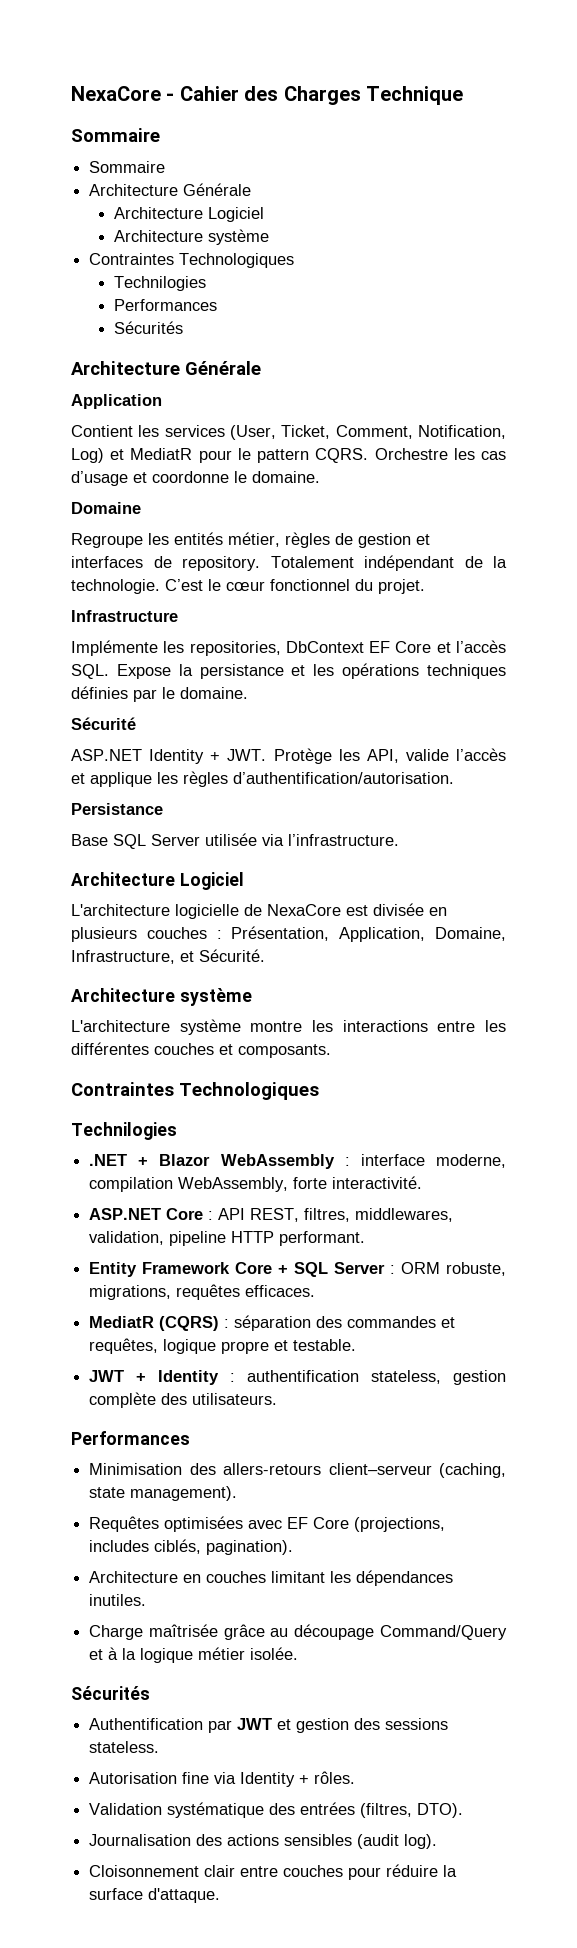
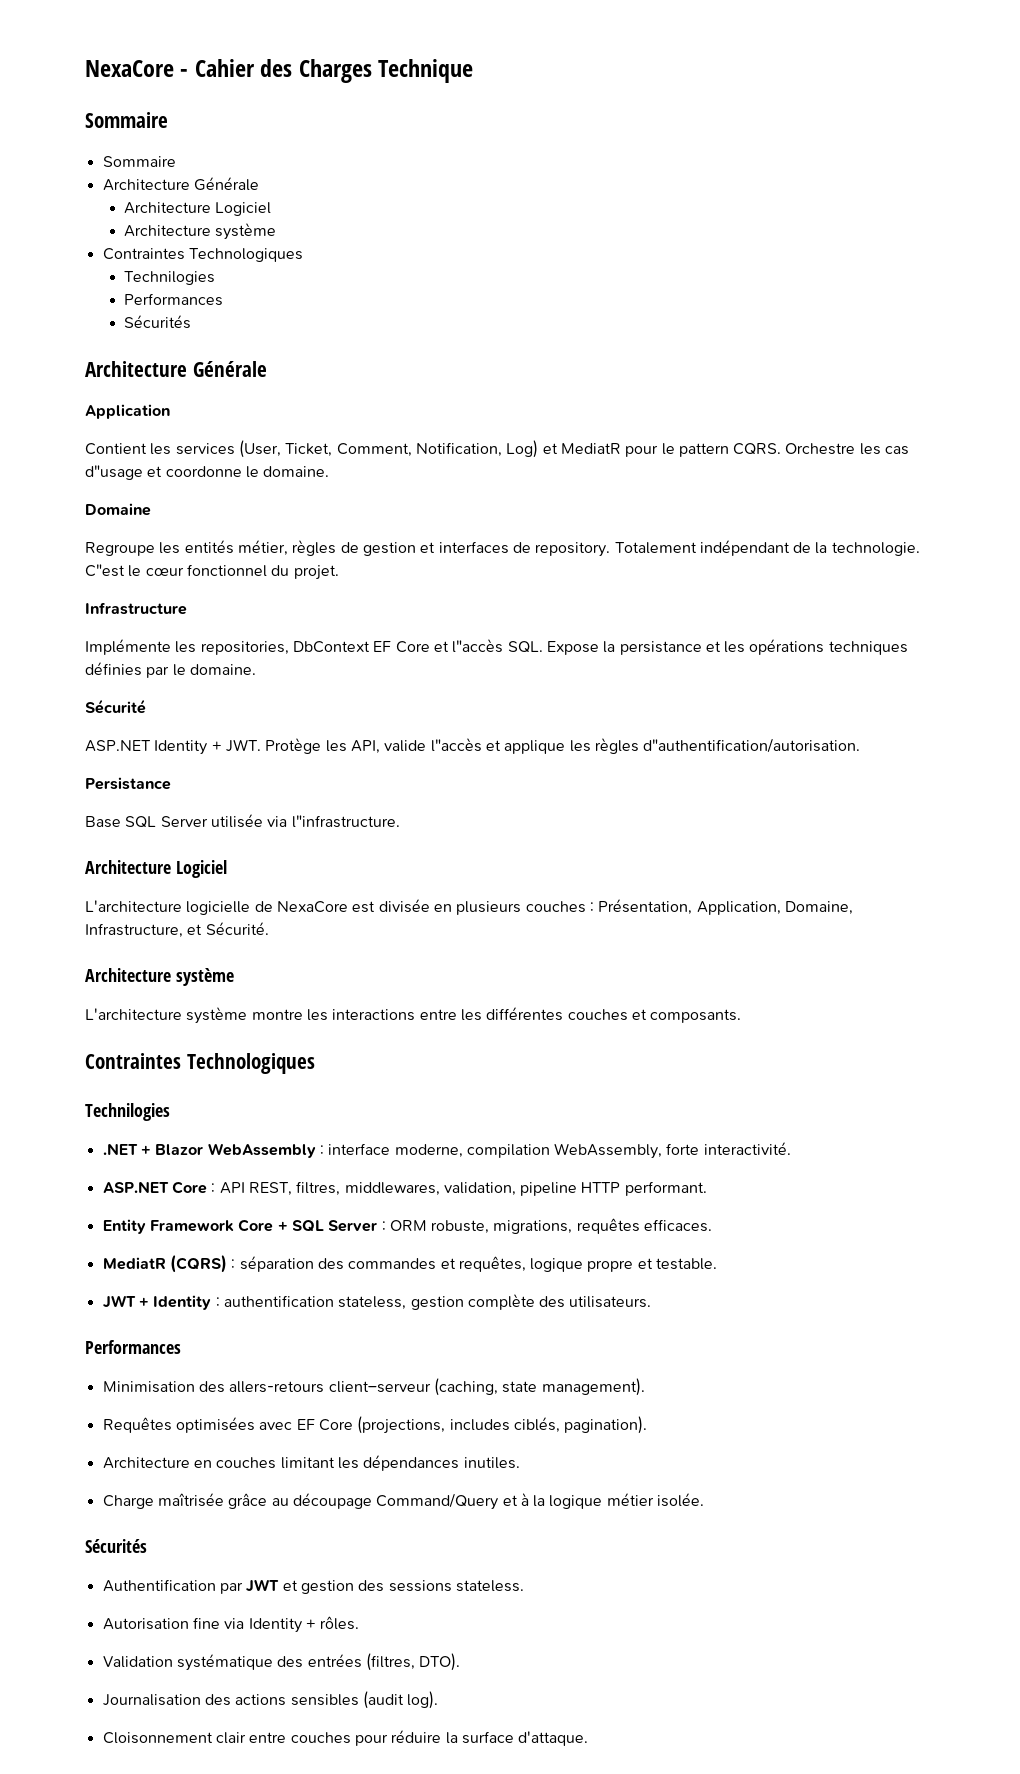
- Orchestre les cas d’usage et coordonne le domaine.
+ Orchestre les cas d"usage et coordonne le domaine.
- C’est le cœur fonctionnel du projet.
+ C"est le cœur fonctionnel du projet.
- Implémente les repositories, DbContext EF Core et l’accès SQL. Expose la persistance et les opérations techniques définies par le domaine.
+ Implémente les repositories, DbContext EF Core et l"accès SQL. Expose la persistance et les opérations techniques définies par le domaine.
- ASP.NET Identity + JWT. Protège les API, valide l’accès et applique les règles d’authentification/autorisation.
+ ASP.NET Identity + JWT. Protège les API, valide l"accès et applique les règles d"authentification/autorisation.
- Base SQL Server utilisée via l’infrastructure.
+ Base SQL Server utilisée via l"infrastructure.

